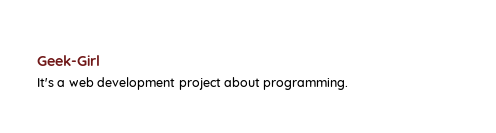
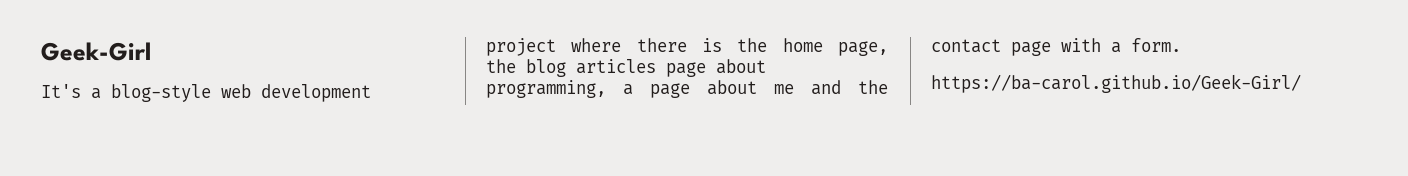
- It's a web development project about programming.
+ It's a blog-style web development project where there is the home page, the blog articles page about programming, a page about me and the contact page with a form.
+ https://ba-carol.github.io/Geek-Girl/

